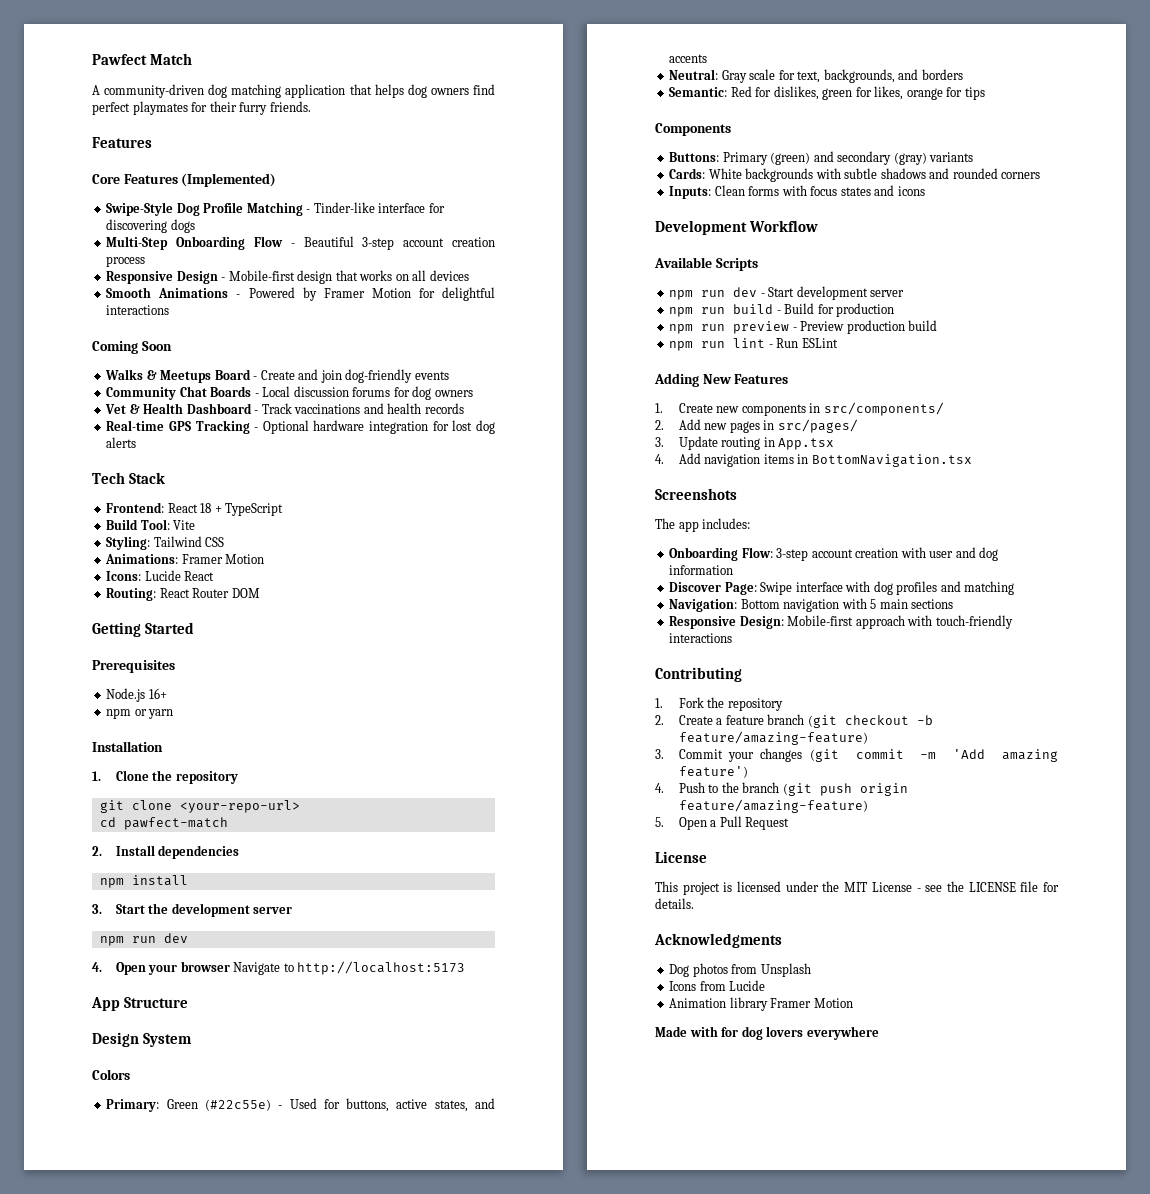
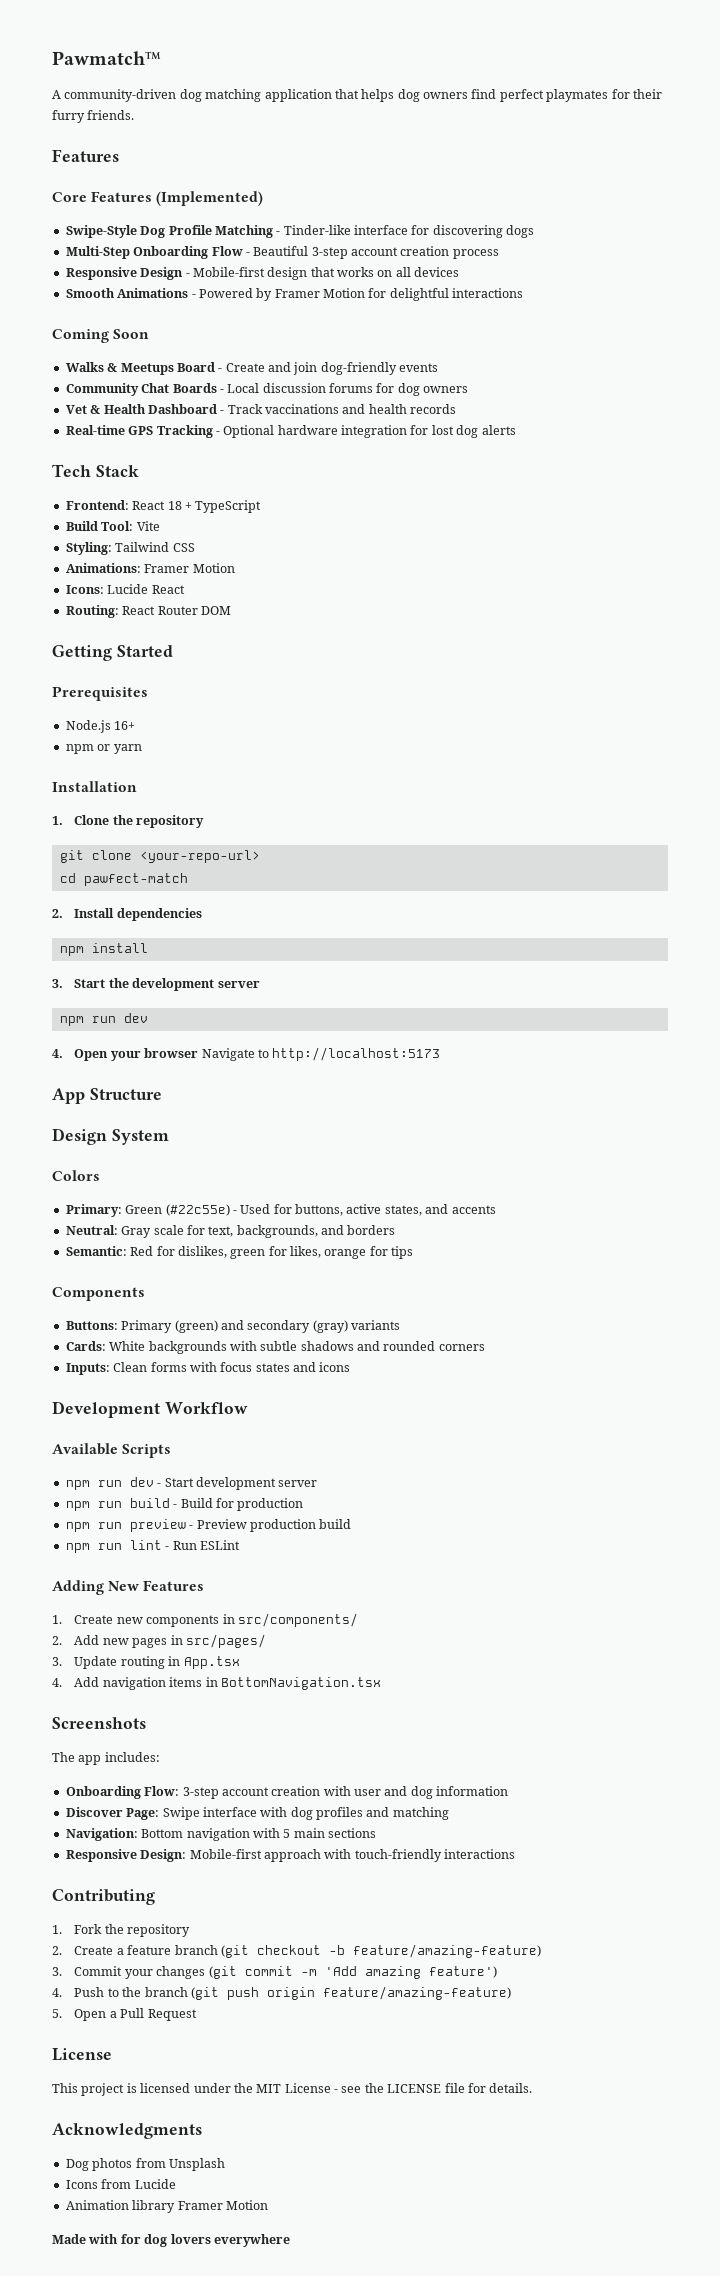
- Pawfect Match
+ Pawmatch™

